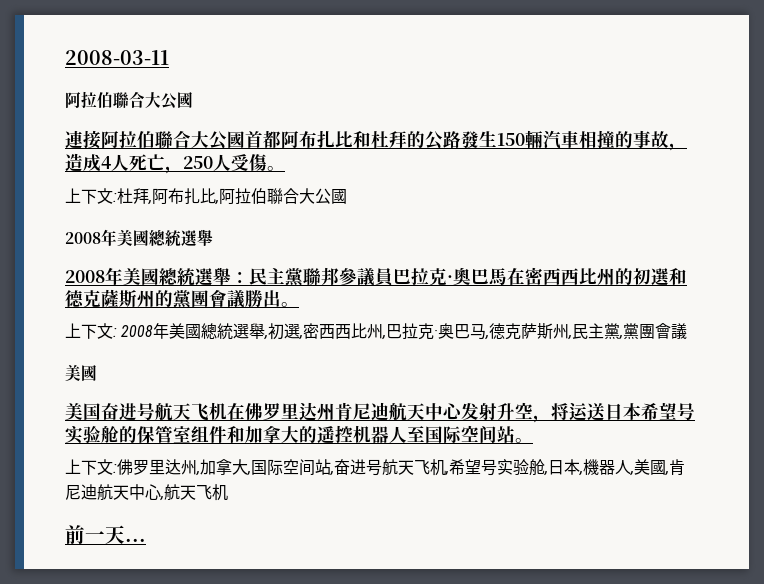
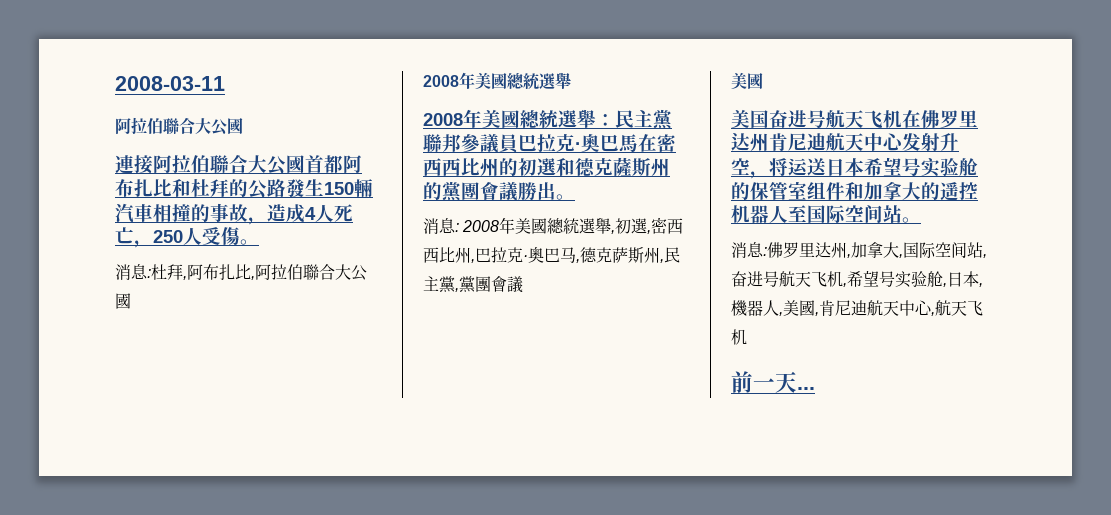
- 上下文:杜拜,阿布扎比,阿拉伯聯合大公國
+ 消息:杜拜,阿布扎比,阿拉伯聯合大公國
- 上下文: 2008年美國總統選舉,初選,密西西比州,巴拉克·奥巴马,德克萨斯州,民主黨,黨團會議
+ 消息: 2008年美國總統選舉,初選,密西西比州,巴拉克·奥巴马,德克萨斯州,民主黨,黨團會議
- 上下文:佛罗里达州,加拿大,国际空间站,奋进号航天飞机,希望号实验舱,日本,機器人,美國,肯尼迪航天中心,航天飞机
+ 消息:佛罗里达州,加拿大,国际空间站,奋进号航天飞机,希望号实验舱,日本,機器人,美國,肯尼迪航天中心,航天飞机

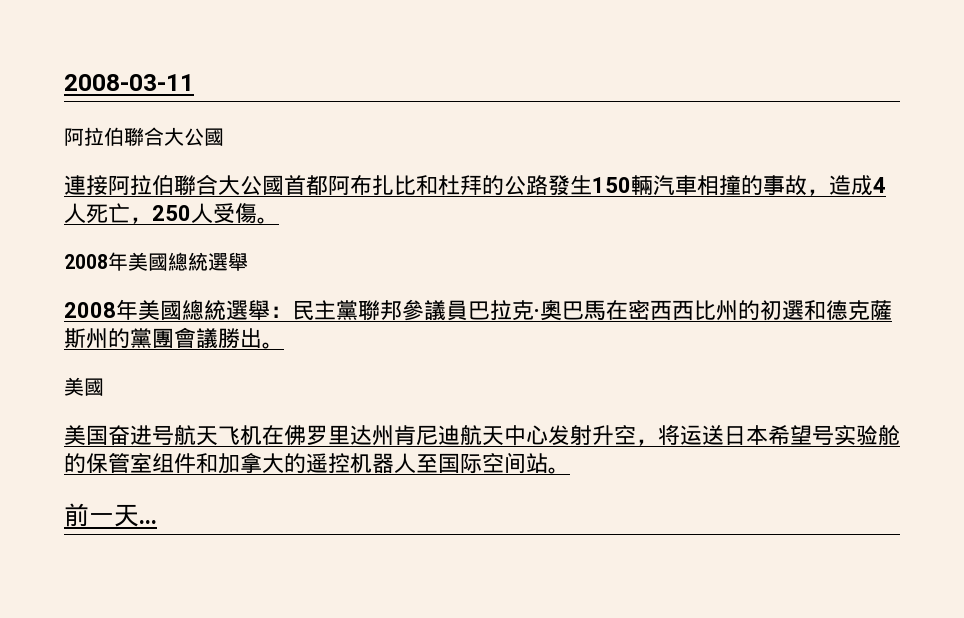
- 消息:杜拜,阿布扎比,阿拉伯聯合大公國
- 消息: 2008年美國總統選舉,初選,密西西比州,巴拉克·奥巴马,德克萨斯州,民主黨,黨團會議
- 消息:佛罗里达州,加拿大,国际空间站,奋进号航天飞机,希望号实验舱,日本,機器人,美國,肯尼迪航天中心,航天飞机

